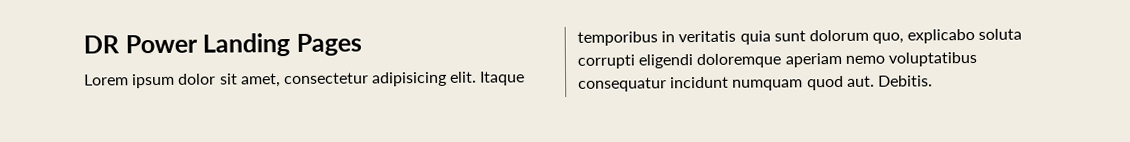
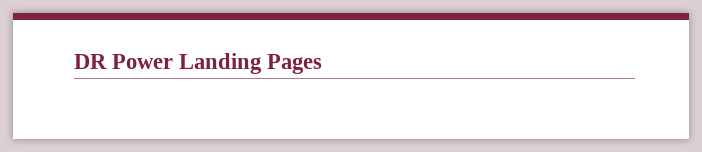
- Lorem ipsum dolor sit amet, consectetur adipisicing elit. Itaque temporibus in veritatis quia sunt dolorum quo, explicabo soluta corrupti eligendi doloremque aperiam nemo voluptatibus consequatur incidunt numquam quod aut. Debitis.

